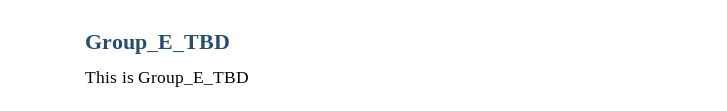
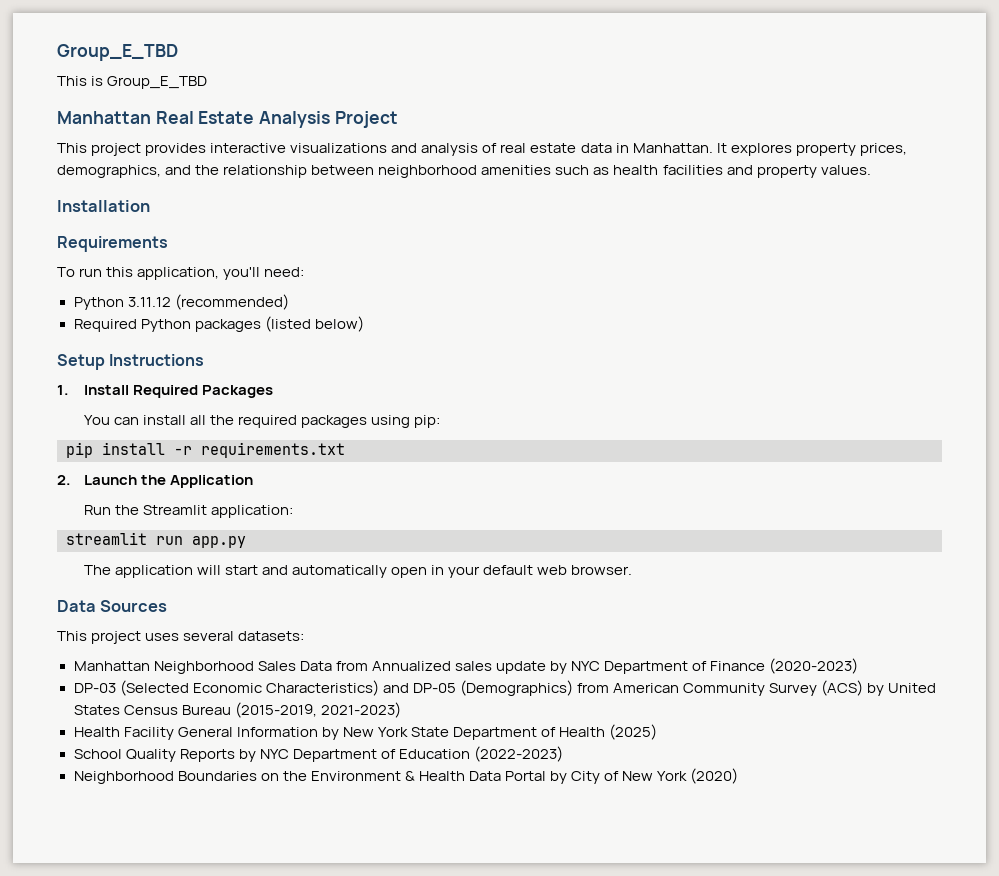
+ Manhattan Real Estate Analysis Project
+ This project provides interactive visualizations and analysis of real estate data in Manhattan. It explores property prices, demographics, and the relationship between neighborhood amenities such as health facilities and property values.
+ Installation
+ Requirements
+ To run this application, you'll need:
+ Python 3.11.12 (recommended)
+ Required Python packages (listed below)
+ Setup Instructions
+ 1. Install Required Packages
+ You can install all the required packages using pip:
+ pip install -r requirements.txt
+ 2. Launch the Application
+ Run the Streamlit application:
+ streamlit run app.py
+ The application will start and automatically open in your default web browser.
+ Data Sources
+ This project uses several datasets:
+ Manhattan Neighborhood Sales Data from Annualized sales update by NYC Department of Finance (2020-2023)
+ DP-03 (Selected Economic Characteristics) and DP-05 (Demographics) from American Community Survey (ACS) by United States Census Bureau (2015-2019, 2021-2023)
+ Health Facility General Information by New York State Department of Health (2025)
+ School Quality Reports by NYC Department of Education (2022-2023)
+ Neighborhood Boundaries on the Environment & Health Data Portal by City of New York (2020)

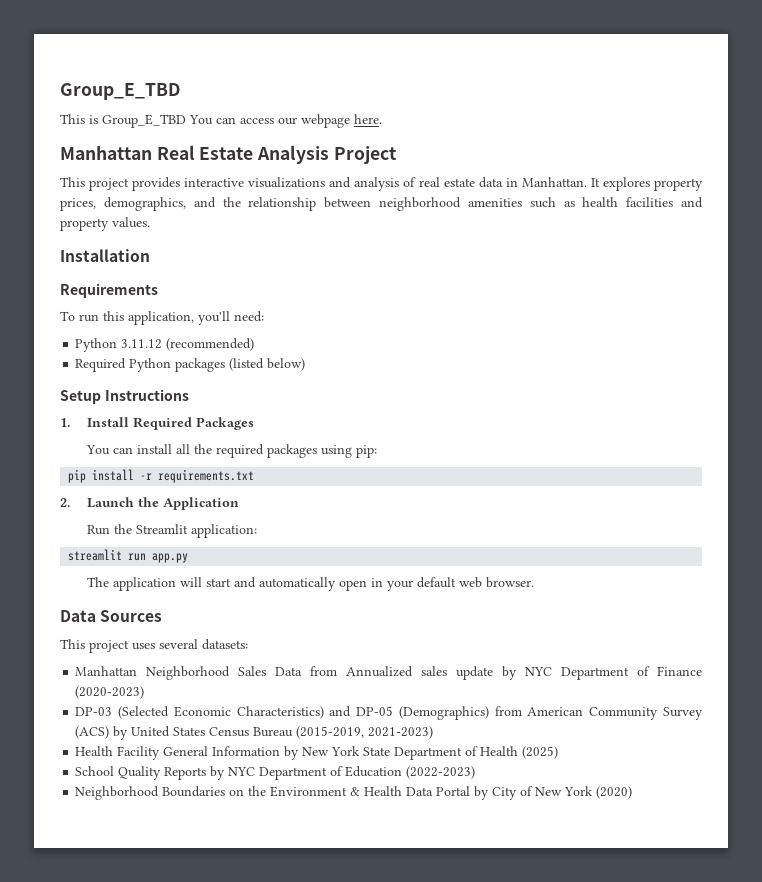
- This is Group_E_TBD
+ This is Group_E_TBD You can access our webpage here.

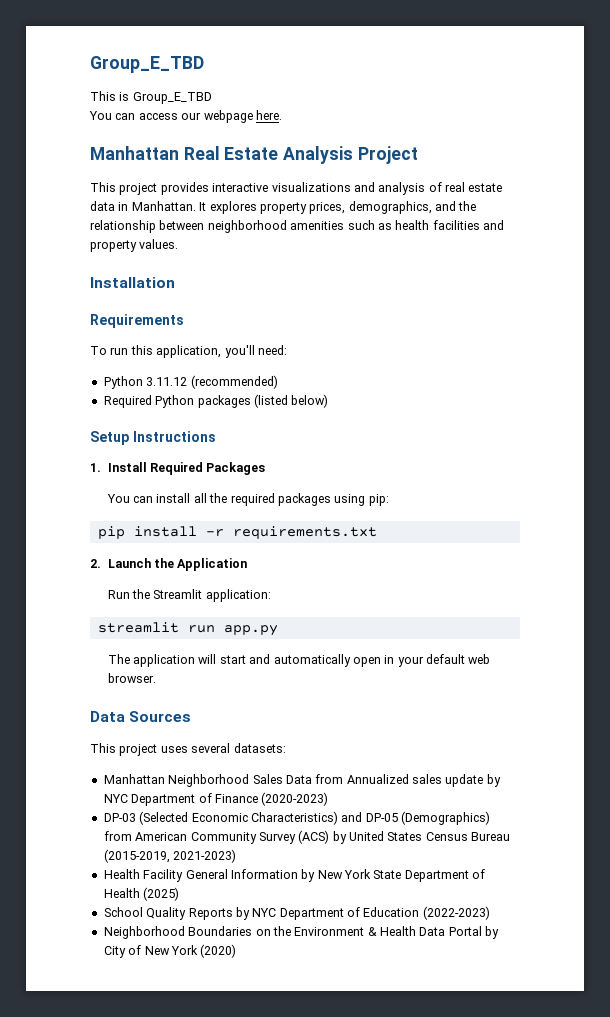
- This is Group_E_TBD You can access our webpage here.
+ This is Group_E_TBD
+ You can access our webpage here.

